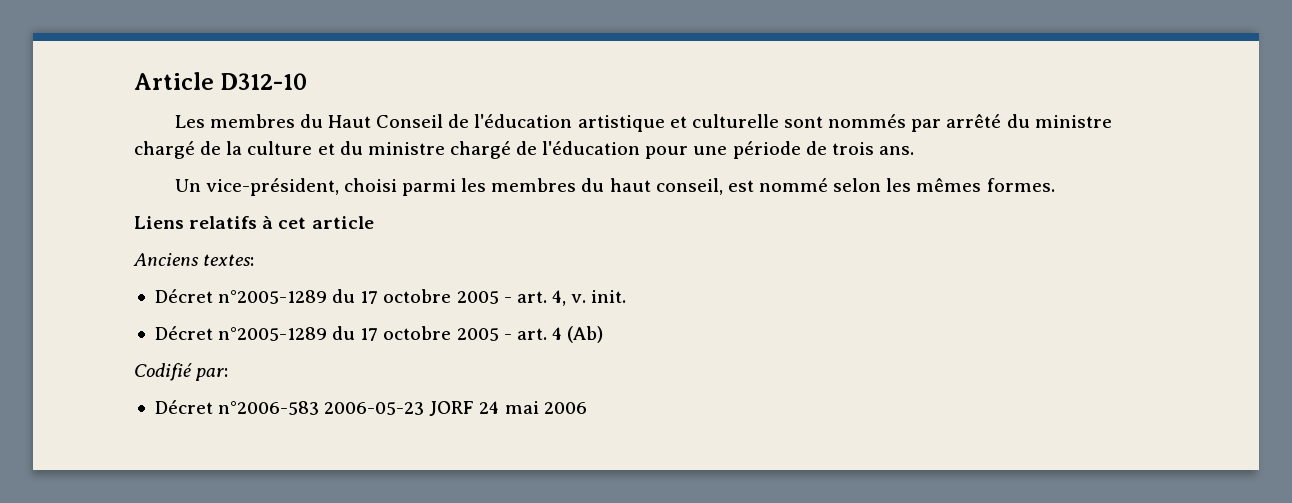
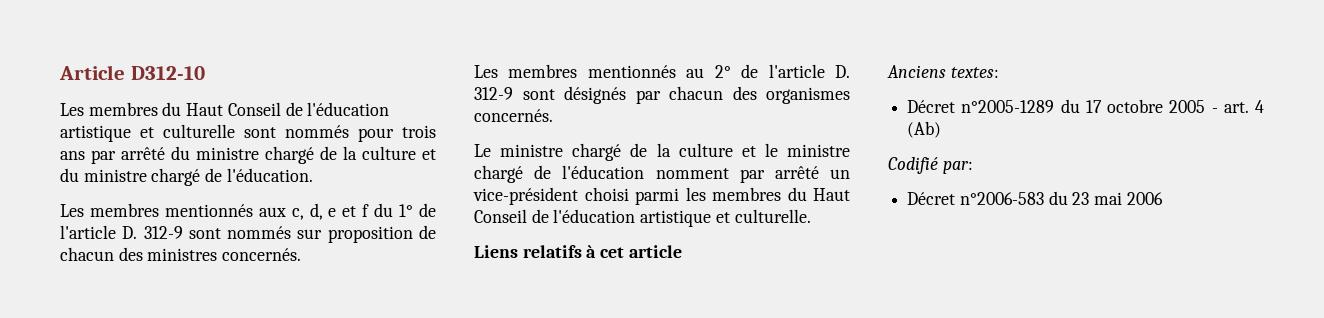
- Les membres du Haut Conseil de l'éducation artistique et culturelle sont nommés par arrêté du ministre chargé de la culture et du ministre chargé de l'éducation pour une période de trois ans.
- Un vice-président, choisi parmi les membres du haut conseil, est nommé selon les mêmes formes.
+ Les membres du Haut Conseil de l'éducation artistique et culturelle sont nommés pour trois ans par arrêté du ministre chargé de la culture et du ministre chargé de l'éducation.
+ Les membres mentionnés aux c, d, e et f du 1° de l'article D. 312-9 sont nommés sur proposition de chacun des ministres concernés.
+ Les membres mentionnés au 2° de l'article D. 312-9 sont désignés par chacun des organismes concernés.
+ Le ministre chargé de la culture et le ministre chargé de l'éducation nomment par arrêté un vice-président choisi parmi les membres du Haut Conseil de l'éducation artistique et culturelle.
- Décret n°2005-1289 du 17 octobre 2005 - art. 4, v. init.
- Décret n°2006-583 2006-05-23 JORF 24 mai 2006
+ Décret n°2006-583 du 23 mai 2006

